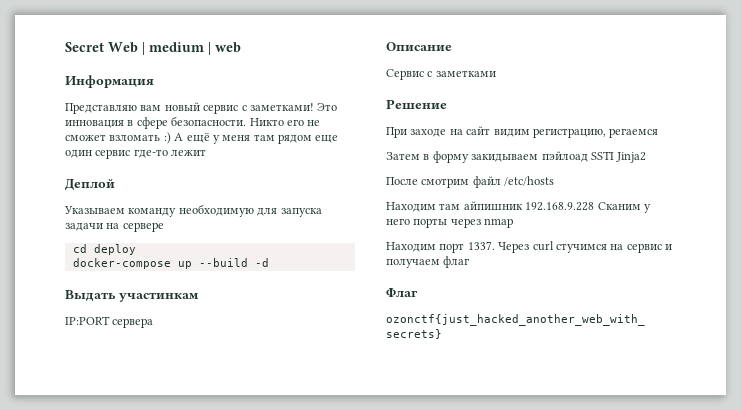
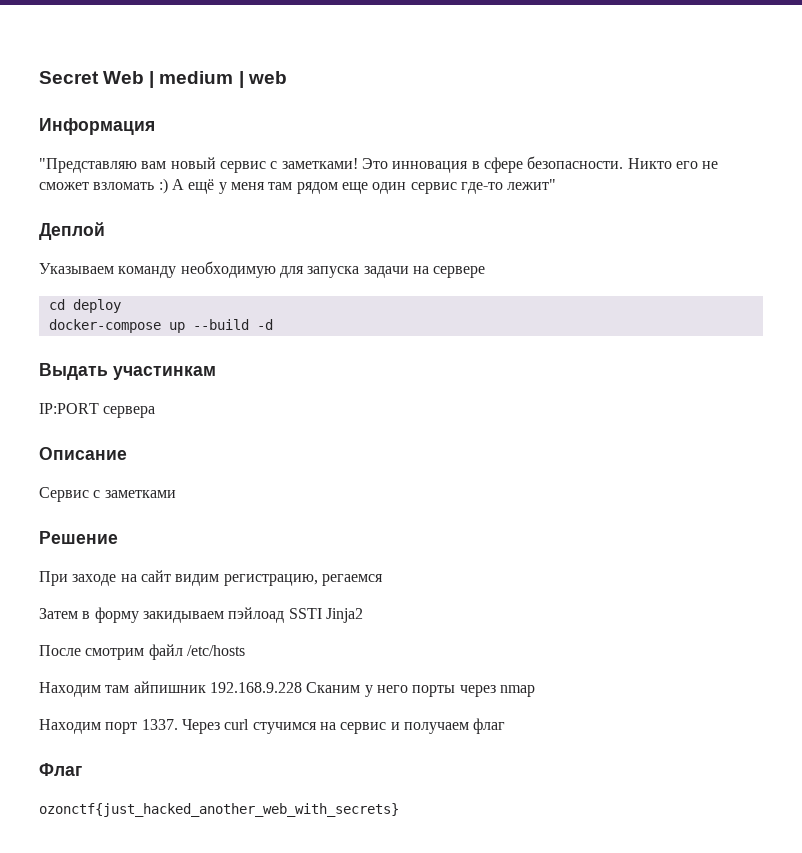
- Представляю вам новый сервис с заметками!
+ "Представляю вам новый сервис с заметками!
- Никто его не сможет взломать :) А ещё у меня там рядом еще один сервис где-то лежит
+ Никто его не сможет взломать :) А ещё у меня там рядом еще один сервис где-то лежит"

